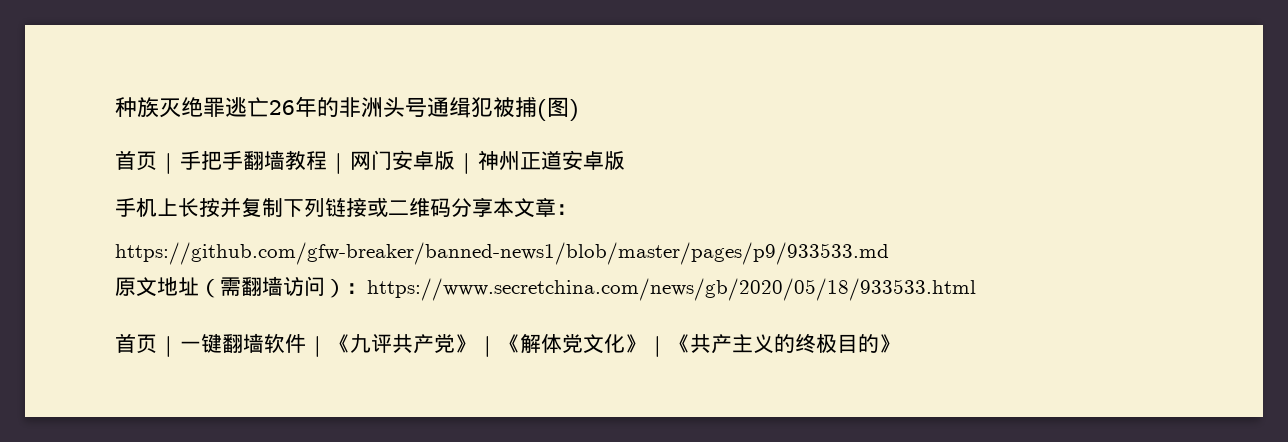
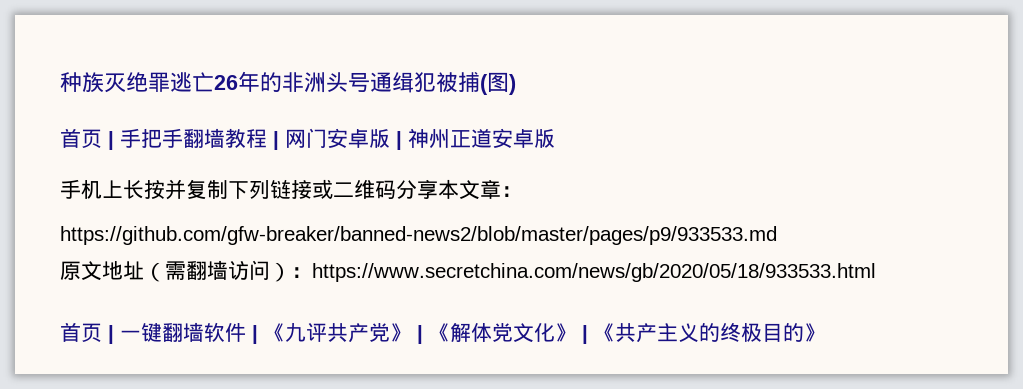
- https://github.com/gfw-breaker/banned-news1/blob/master/pages/p9/933533.md
+ https://github.com/gfw-breaker/banned-news2/blob/master/pages/p9/933533.md

